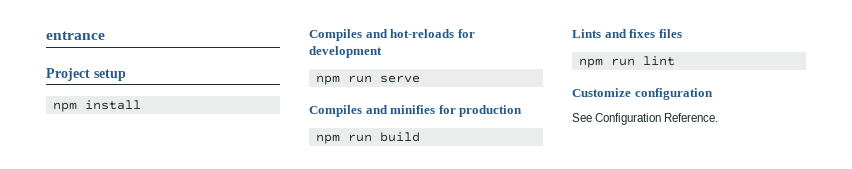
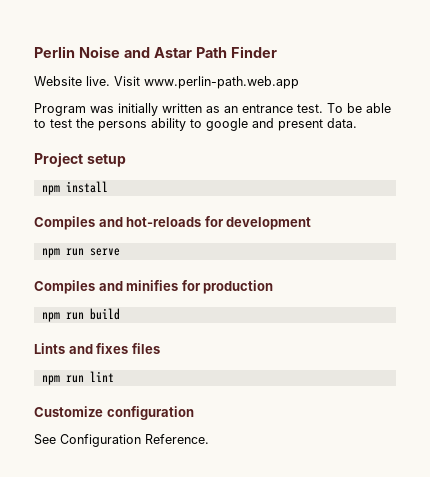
- entrance
+ Perlin Noise and Astar Path Finder
+ Website live. Visit www.perlin-path.web.app
+ Program was initially written as an entrance test. To be able to test the persons ability to google and present data.

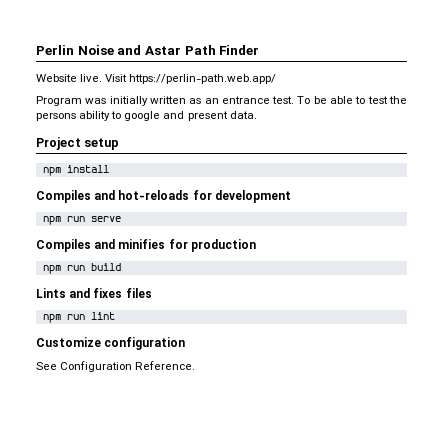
- Visit www.perlin-path.web.app
+ Visit https://perlin-path.web.app/

